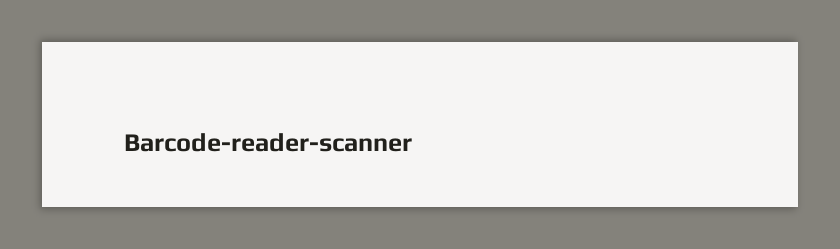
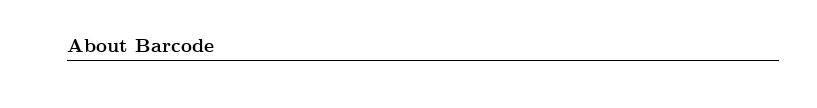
- Barcode-reader-scanner
+ About Barcode

